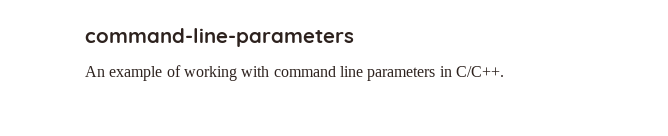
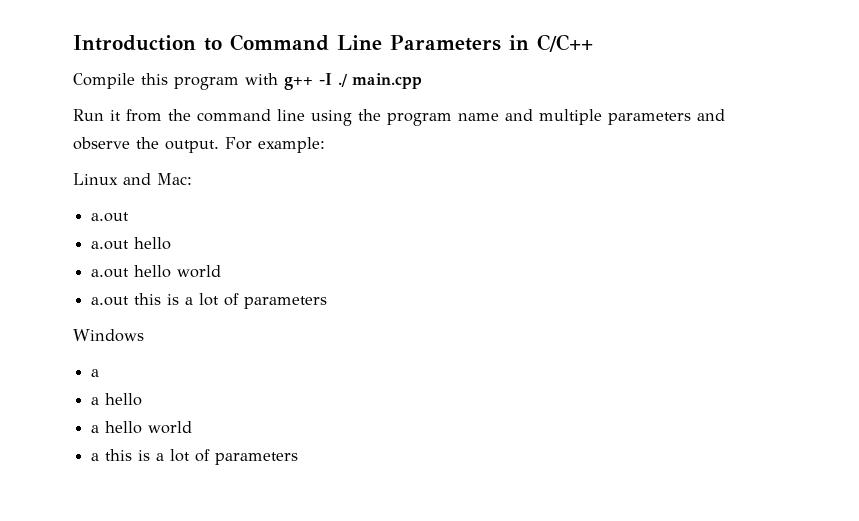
- command-line-parameters
- An example of working with command line parameters in C/C++.
+ Introduction to Command Line Parameters in C/C++
+ Compile this program with g++ -I ./ main.cpp
+ Run it from the command line using the program name and multiple parameters and observe the output. For example:
+ Linux and Mac:
+ a.out
+ a.out hello
+ a.out hello world
+ a.out this is a lot of parameters
+ Windows
+ a
+ a hello
+ a hello world
+ a this is a lot of parameters

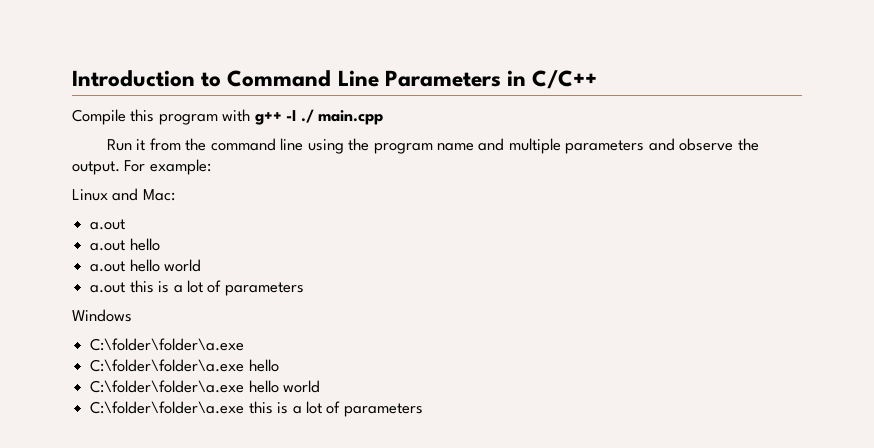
  Windows
- a
- a hello
- a hello world
- a this is a lot of parameters
+ C:\folder\folder\a.exe
+ C:\folder\folder\a.exe hello
+ C:\folder\folder\a.exe hello world
+ C:\folder\folder\a.exe this is a lot of parameters

